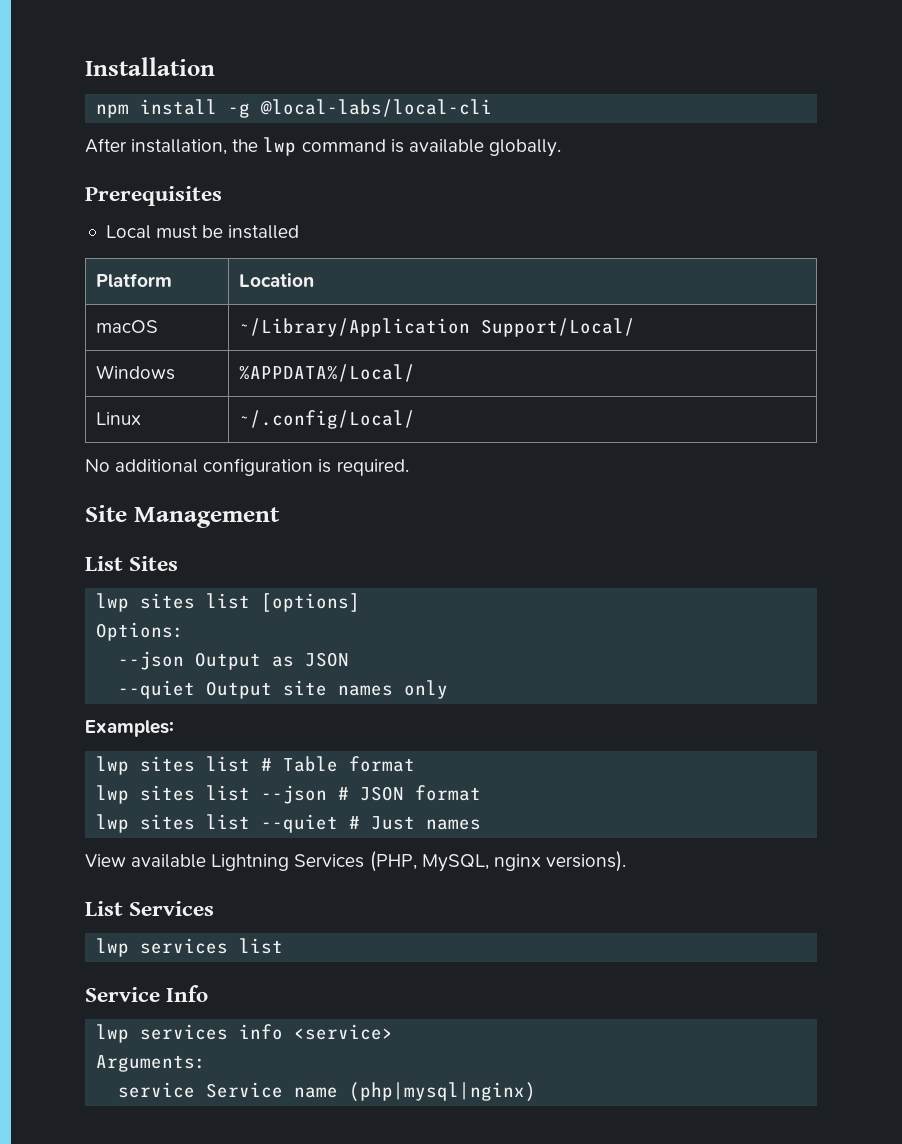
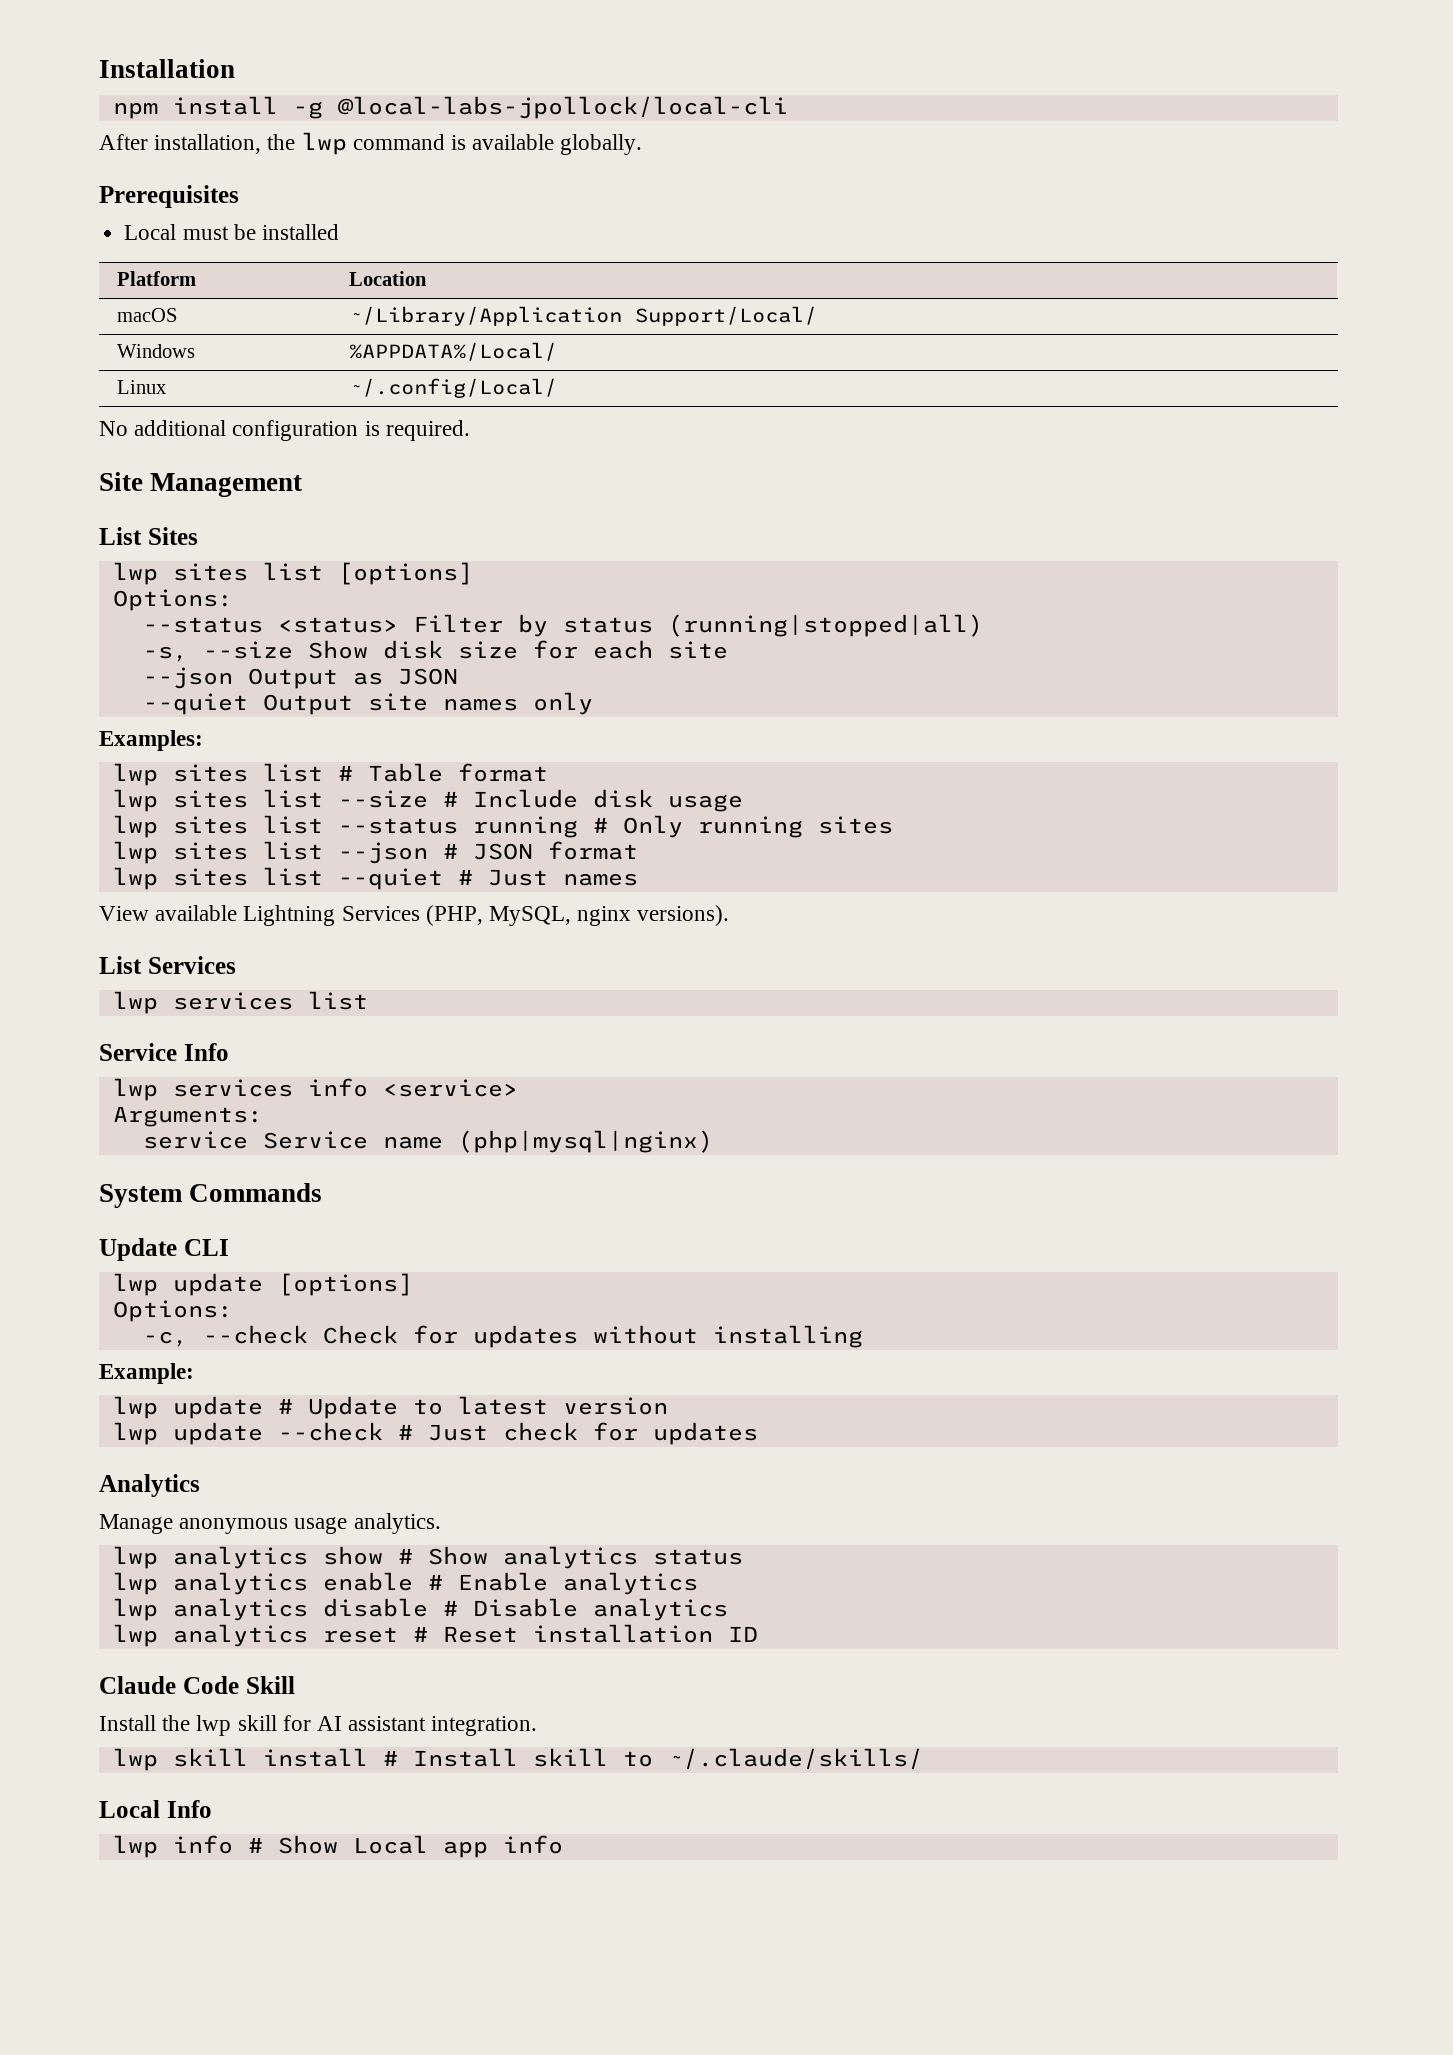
- npm install -g @local-labs/local-cli
+ npm install -g @local-labs-jpollock/local-cli
+ --status <status> Filter by status (running|stopped|all)
+ -s, --size Show disk size for each site
+ lwp sites list --size # Include disk usage
+ lwp sites list --status running # Only running sites
+ System Commands
+ Update CLI
+ lwp update [options]
+ Options:
+ -c, --check Check for updates without installing
+ Example:
+ lwp update # Update to latest version
+ lwp update --check # Just check for updates
+ Analytics
+ Manage anonymous usage analytics.
+ lwp analytics show # Show analytics status
+ lwp analytics enable # Enable analytics
+ lwp analytics disable # Disable analytics
+ lwp analytics reset # Reset installation ID
+ Claude Code Skill
+ Install the lwp skill for AI assistant integration.
+ lwp skill install # Install skill to ~/.claude/skills/
+ Local Info
+ lwp info # Show Local app info

